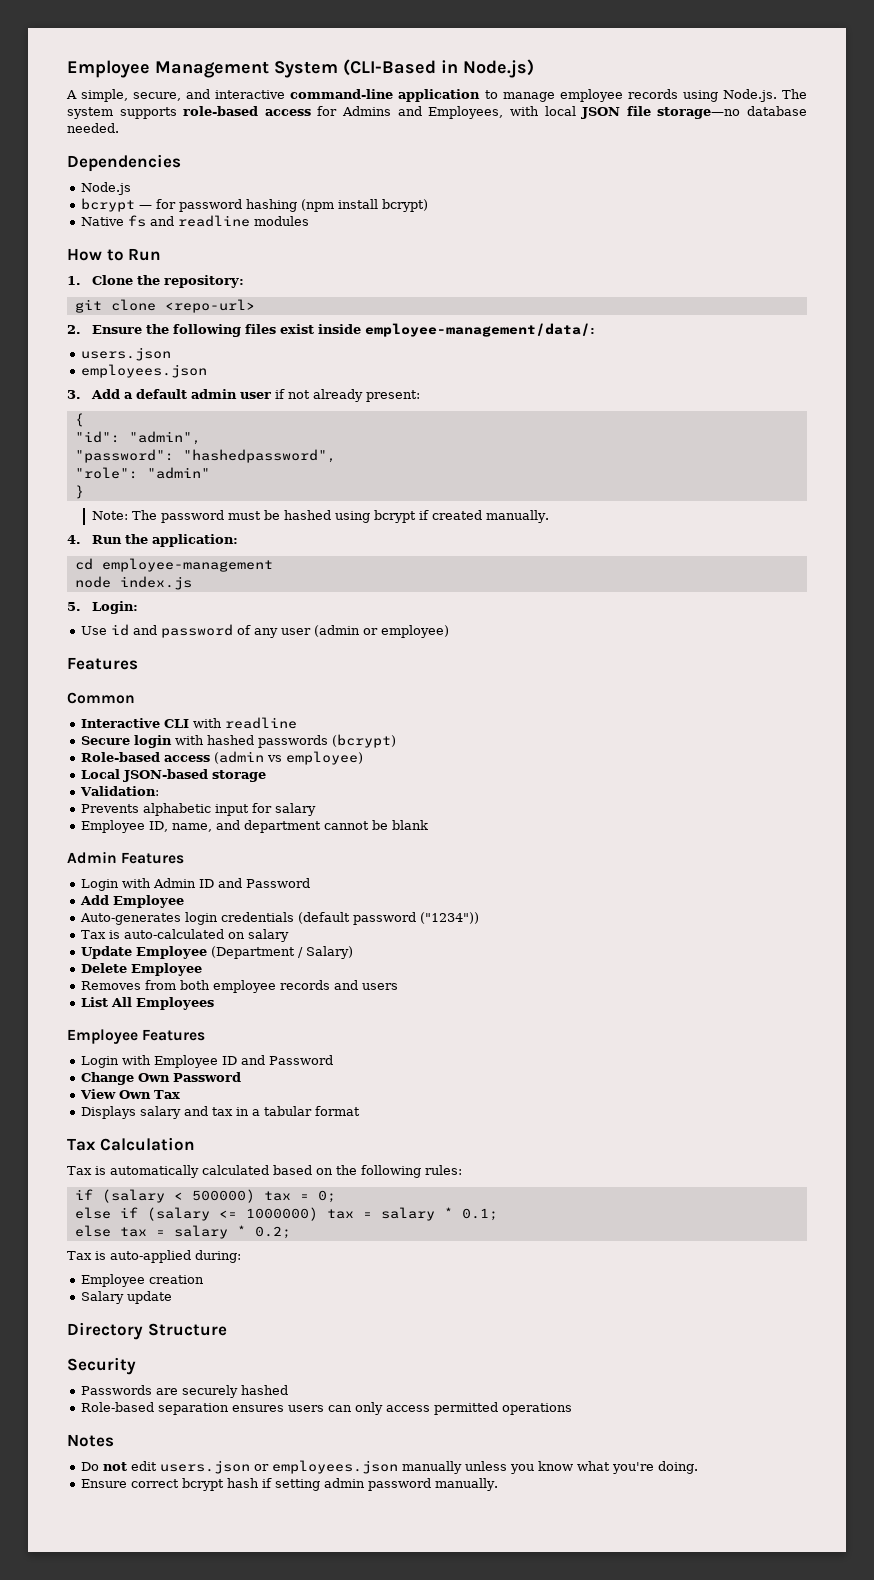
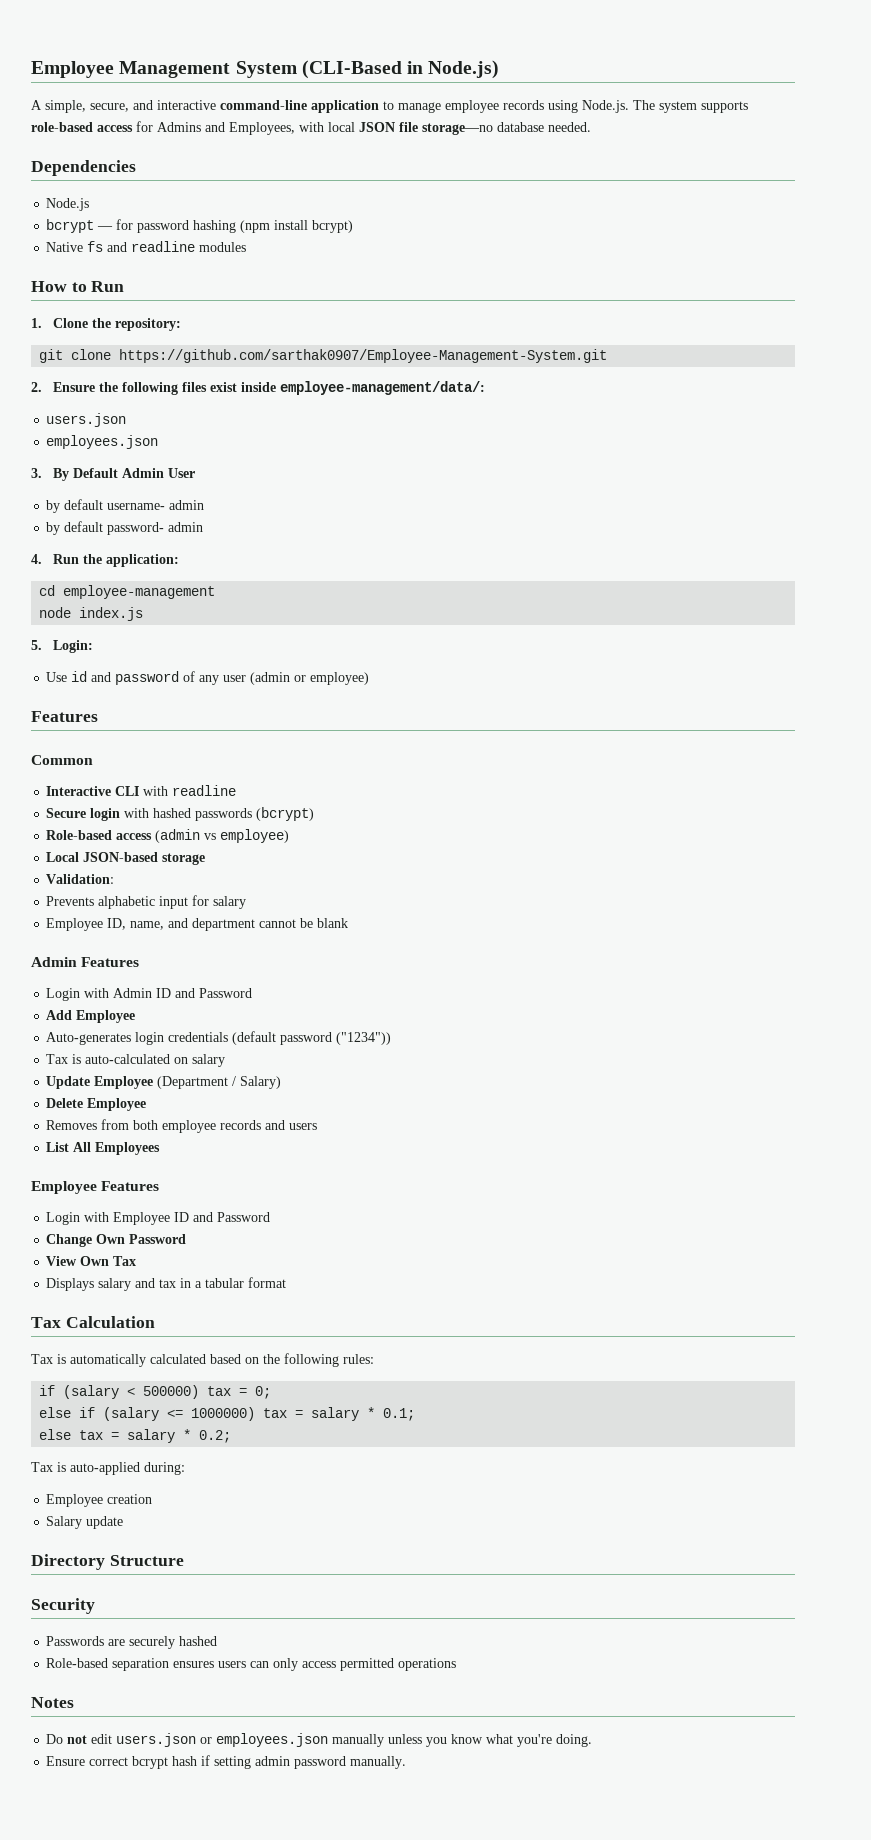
- git clone <repo-url>
+ git clone https://github.com/sarthak0907/Employee-Management-System.git
- 3. Add a default admin user if not already present:
- {
- "id": "admin",
- "password": "hashedpassword",
- "role": "admin"
- }
- Note: The password must be hashed using bcrypt if created manually.
+ 3. By Default Admin User
+ by default username- admin
+ by default password- admin

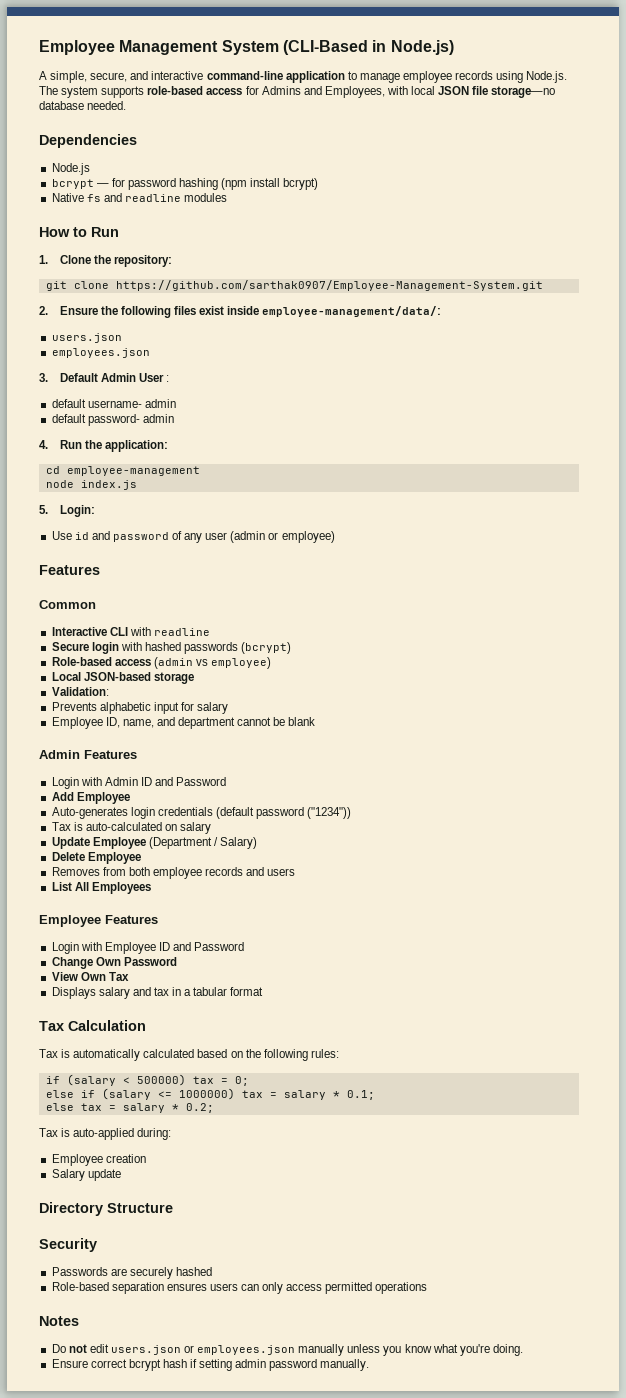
- 3. By Default Admin User
- by default username- admin
+ 3. Default Admin User :
+ default username- admin
- by default password- admin
+ default password- admin

